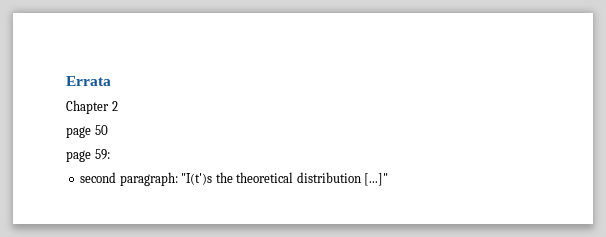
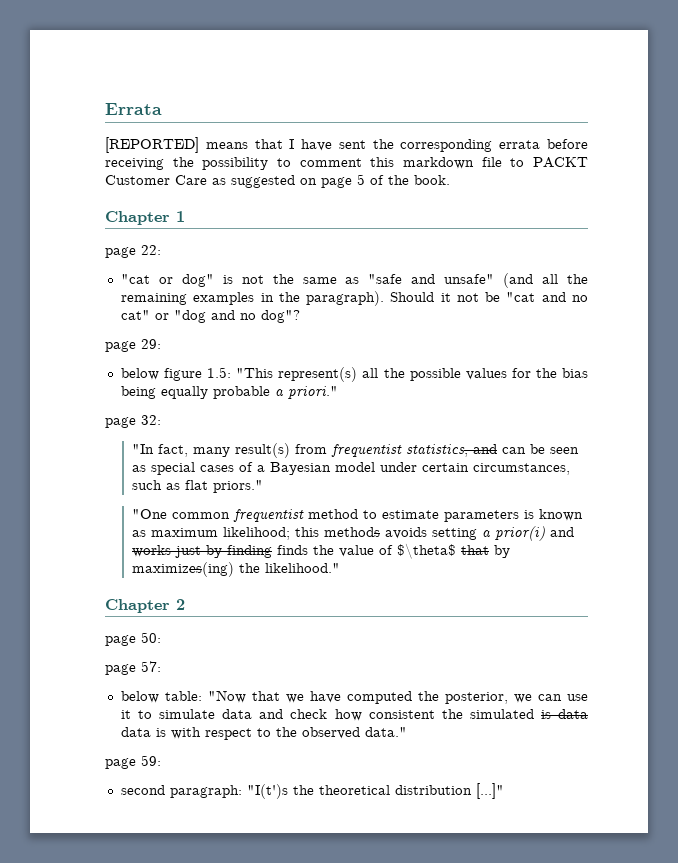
+ [REPORTED] means that I have sent the corresponding errata before receiving the possibility to comment this markdown file to PACKT Customer Care as suggested on page 5 of the book.
+ Chapter 1
+ page 22:
+ "cat or dog" is not the same as "safe and unsafe" (and all the remaining examples in the paragraph). Should it not be "cat and no cat" or "dog and no dog"?
+ page 29:
+ below figure 1.5: "This represent(s) all the possible values for the bias being equally probable a priori."
+ page 32:
+ "In fact, many result(s) from frequentist statistics, and can be seen as special cases of a Bayesian model under certain circumstances, such as flat priors."
+ "One common frequentist method to estimate parameters is known as maximum likelihood; this methods avoids setting a prior(i) and works just by finding finds the value of $\theta$ that by maximizes(ing) the likelihood."
  Chapter 2
- page 50
+ page 50:
+ page 57:
+ below table: "Now that we have computed the posterior, we can use it to simulate data and check how consistent the simulated is data data is with respect to the observed data."

